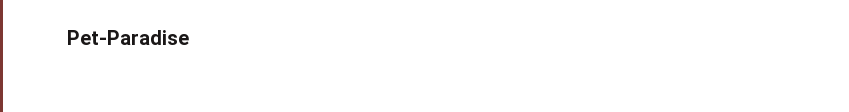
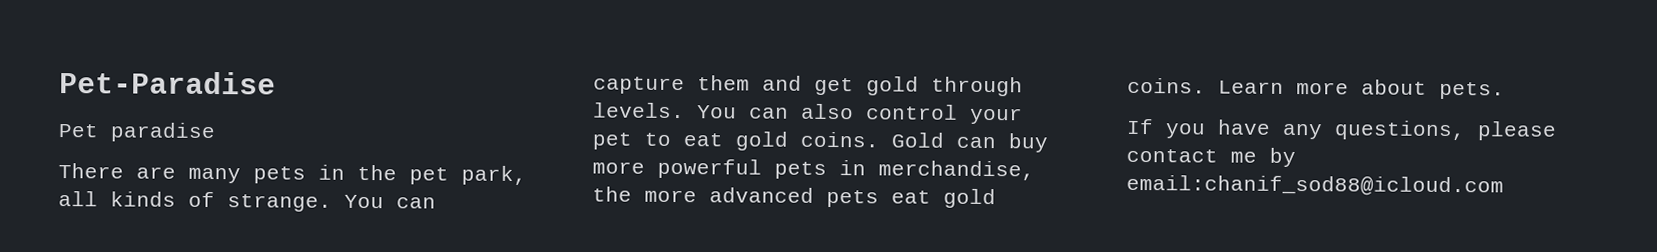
+ Pet paradise
+ There are many pets in the pet park, all kinds of strange. You can capture them and get gold through levels. You can also control your pet to eat gold coins. Gold can buy more powerful pets in merchandise, the more advanced pets eat gold coins. Learn more about pets.
+ If you have any questions, please contact me by email:chanif_sod88@icloud.com

